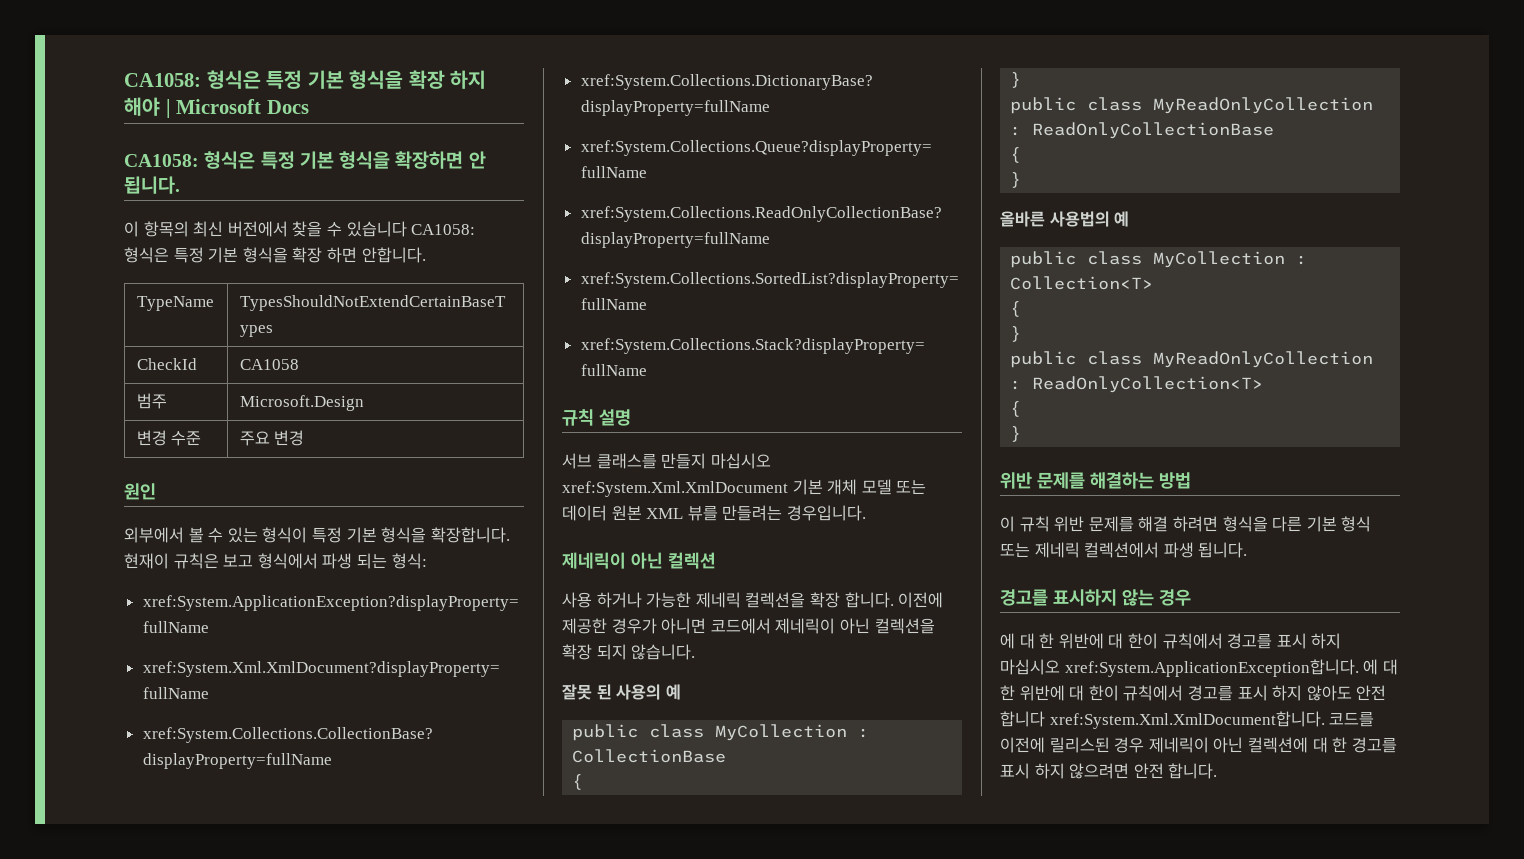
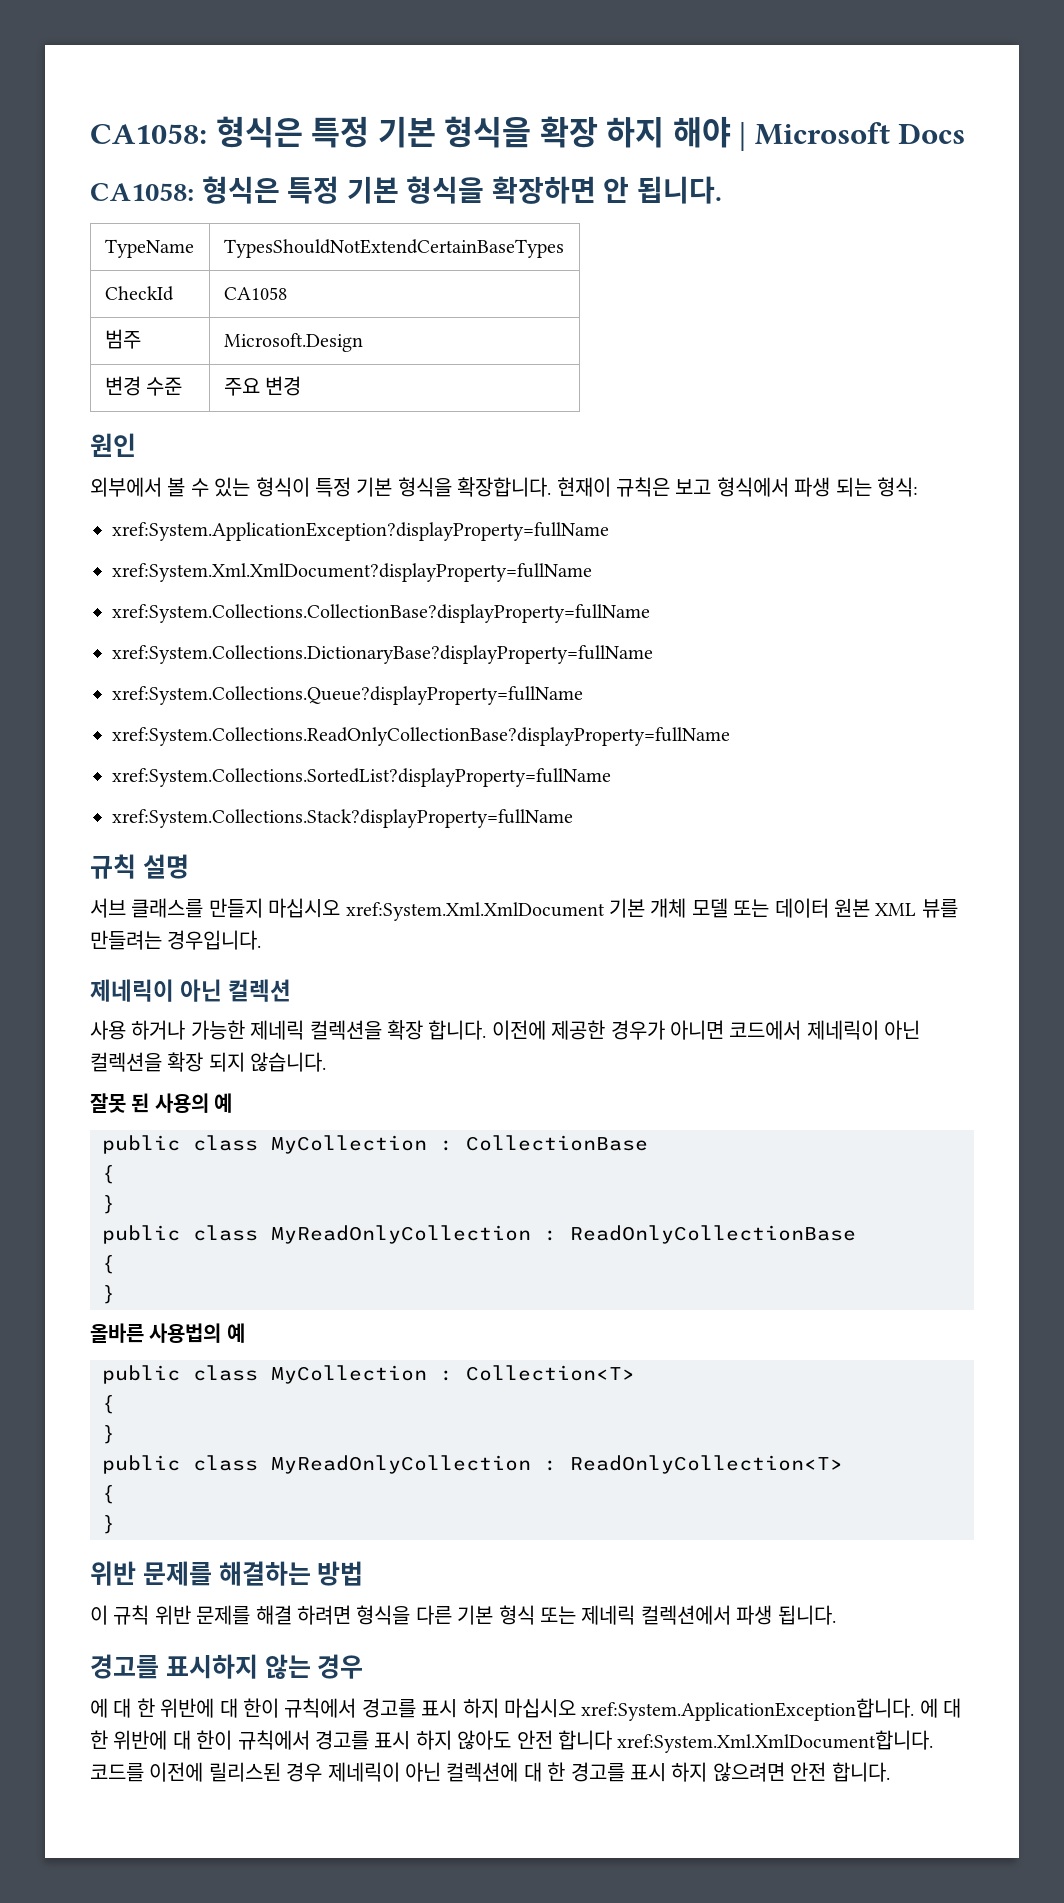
- 이 항목의 최신 버전에서 찾을 수 있습니다 CA1058: 형식은 특정 기본 형식을 확장 하면 안합니다.

